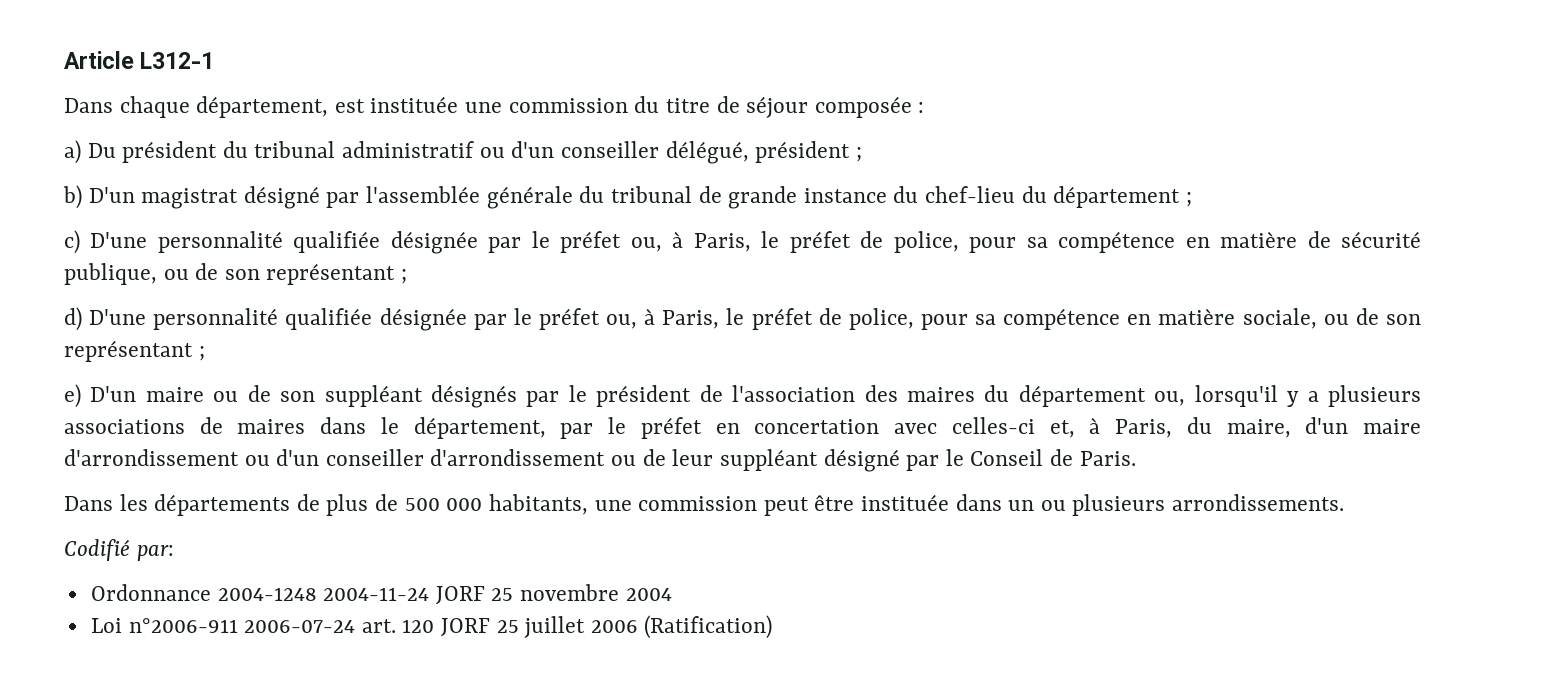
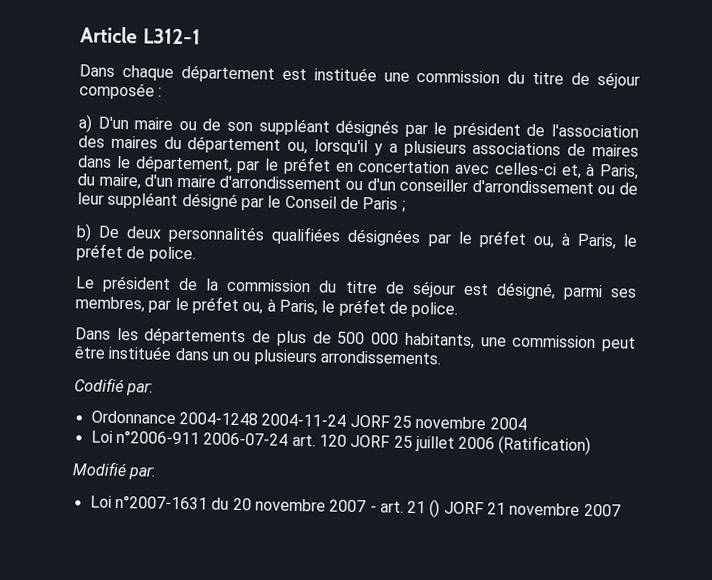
- Dans chaque département, est instituée une commission du titre de séjour composée :
+ Dans chaque département est instituée une commission du titre de séjour composée :
- a) Du président du tribunal administratif ou d'un conseiller délégué, président ;
- b) D'un magistrat désigné par l'assemblée générale du tribunal de grande instance du chef-lieu du département ;
- c) D'une personnalité qualifiée désignée par le préfet ou, à Paris, le préfet de police, pour sa compétence en matière de sécurité publique, ou de son représentant ;
- d) D'une personnalité qualifiée désignée par le préfet ou, à Paris, le préfet de police, pour sa compétence en matière sociale, ou de son représentant ;
- e) D'un maire ou de son suppléant désignés par le président de l'association des maires du département ou, lorsqu'il y a plusieurs associations de maires dans le département, par le préfet en concertation avec celles-ci et, à Paris, du maire, d'un maire d'arrondissement ou d'un conseiller d'arrondissement ou de leur suppléant désigné par le Conseil de Paris.
+ a) D'un maire ou de son suppléant désignés par le président de l'association des maires du département ou, lorsqu'il y a plusieurs associations de maires dans le département, par le préfet en concertation avec celles-ci et, à Paris, du maire, d'un maire d'arrondissement ou d'un conseiller d'arrondissement ou de leur suppléant désigné par le Conseil de Paris ;
+ b) De deux personnalités qualifiées désignées par le préfet ou, à Paris, le préfet de police.
+ Le président de la commission du titre de séjour est désigné, parmi ses membres, par le préfet ou, à Paris, le préfet de police.
+ Modifié par:
+ Loi n°2007-1631 du 20 novembre 2007 - art. 21 () JORF 21 novembre 2007

